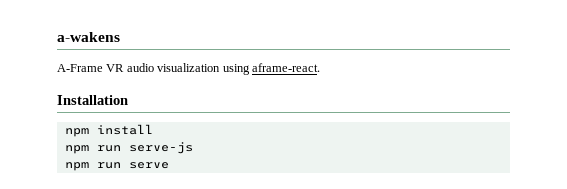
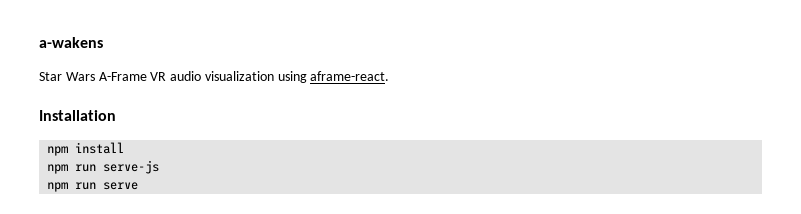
- A-Frame VR audio visualization using aframe-react.
+ Star Wars A-Frame VR audio visualization using aframe-react.

